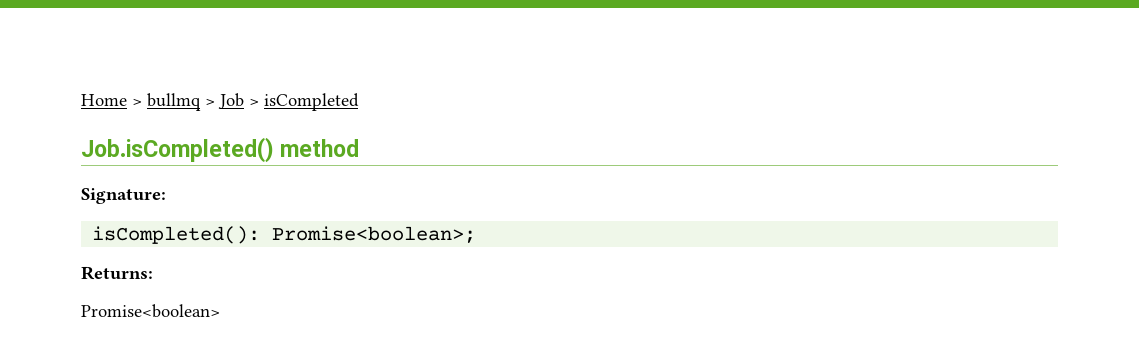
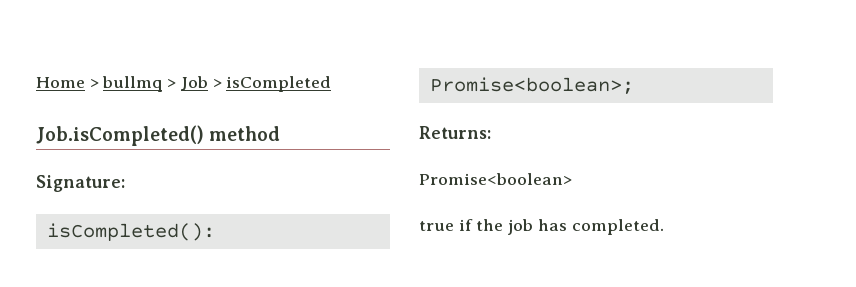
+ true if the job has completed.

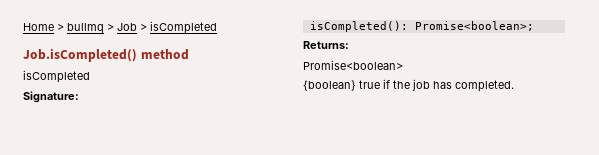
  Job.isCompleted() method
+ isCompleted
- true if the job has completed.
+ {boolean} true if the job has completed.

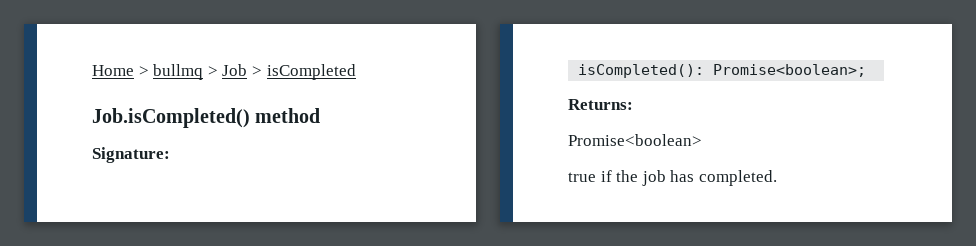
  Job.isCompleted() method
- isCompleted
- {boolean} true if the job has completed.
+ true if the job has completed.

